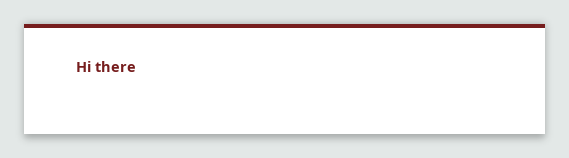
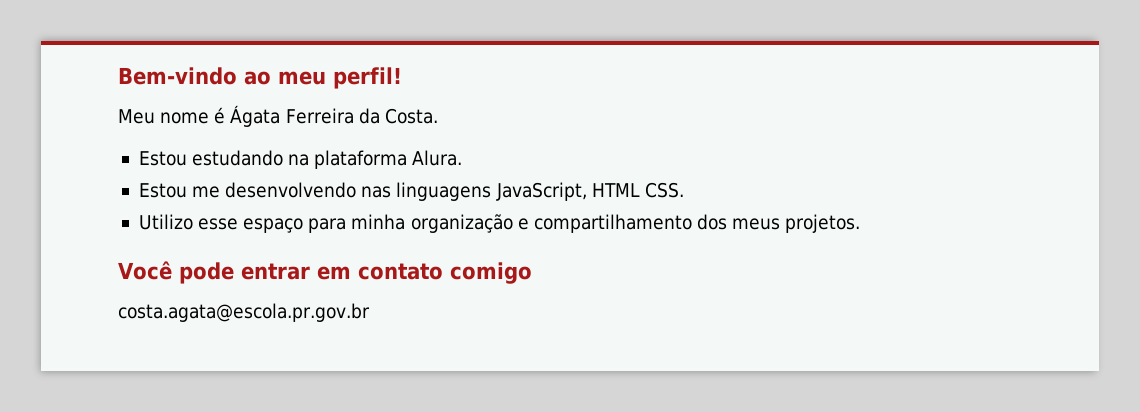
- Hi there
+ Bem-vindo ao meu perfil!
+ Meu nome é Ágata Ferreira da Costa.
+ Estou estudando na plataforma Alura.
+ Estou me desenvolvendo nas linguagens JavaScript, HTML CSS.
+ Utilizo esse espaço para minha organização e compartilhamento dos meus projetos.
+ Você pode entrar em contato comigo
+ costa.agata@escola.pr.gov.br

